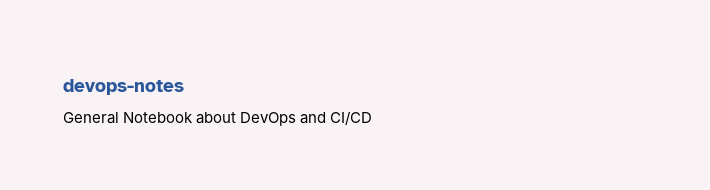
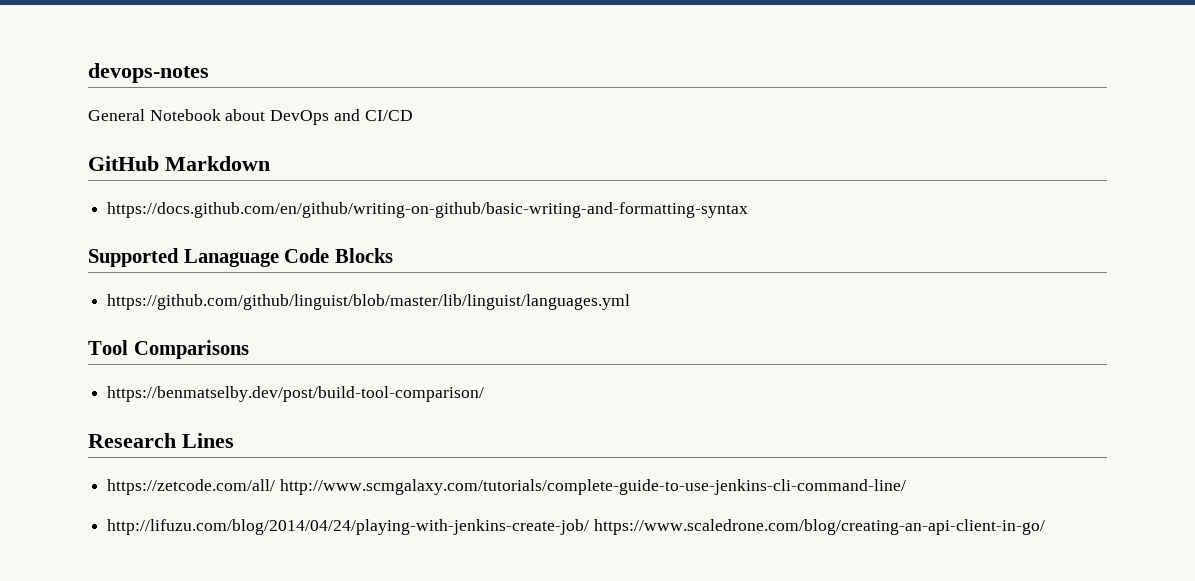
+ GitHub Markdown
+ https://docs.github.com/en/github/writing-on-github/basic-writing-and-formatting-syntax
+ Supported Lanaguage Code Blocks
+ https://github.com/github/linguist/blob/master/lib/linguist/languages.yml
+ Tool Comparisons
+ https://benmatselby.dev/post/build-tool-comparison/
+ Research Lines
+ https://zetcode.com/all/ http://www.scmgalaxy.com/tutorials/complete-guide-to-use-jenkins-cli-command-line/
+ http://lifuzu.com/blog/2014/04/24/playing-with-jenkins-create-job/ https://www.scaledrone.com/blog/creating-an-api-client-in-go/

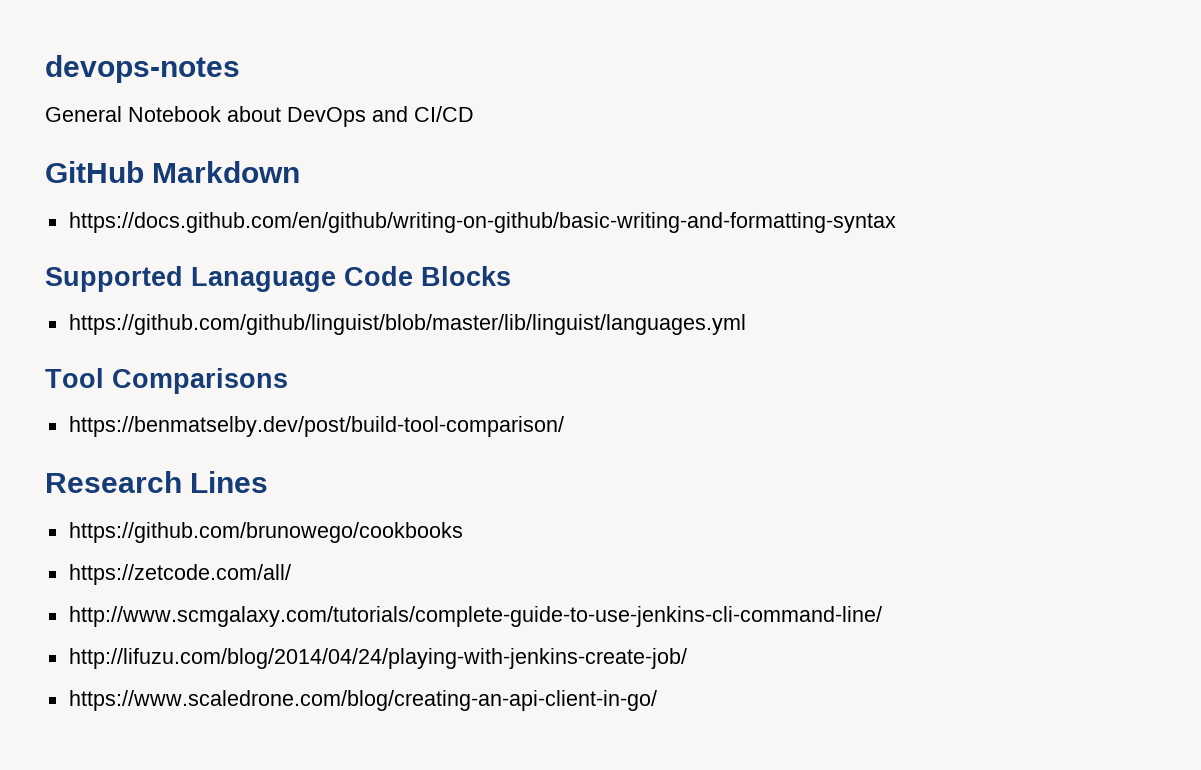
+ https://github.com/brunowego/cookbooks
- https://zetcode.com/all/ http://www.scmgalaxy.com/tutorials/complete-guide-to-use-jenkins-cli-command-line/
+ https://zetcode.com/all/
+ http://www.scmgalaxy.com/tutorials/complete-guide-to-use-jenkins-cli-command-line/
- http://lifuzu.com/blog/2014/04/24/playing-with-jenkins-create-job/ https://www.scaledrone.com/blog/creating-an-api-client-in-go/
+ http://lifuzu.com/blog/2014/04/24/playing-with-jenkins-create-job/
+ https://www.scaledrone.com/blog/creating-an-api-client-in-go/

